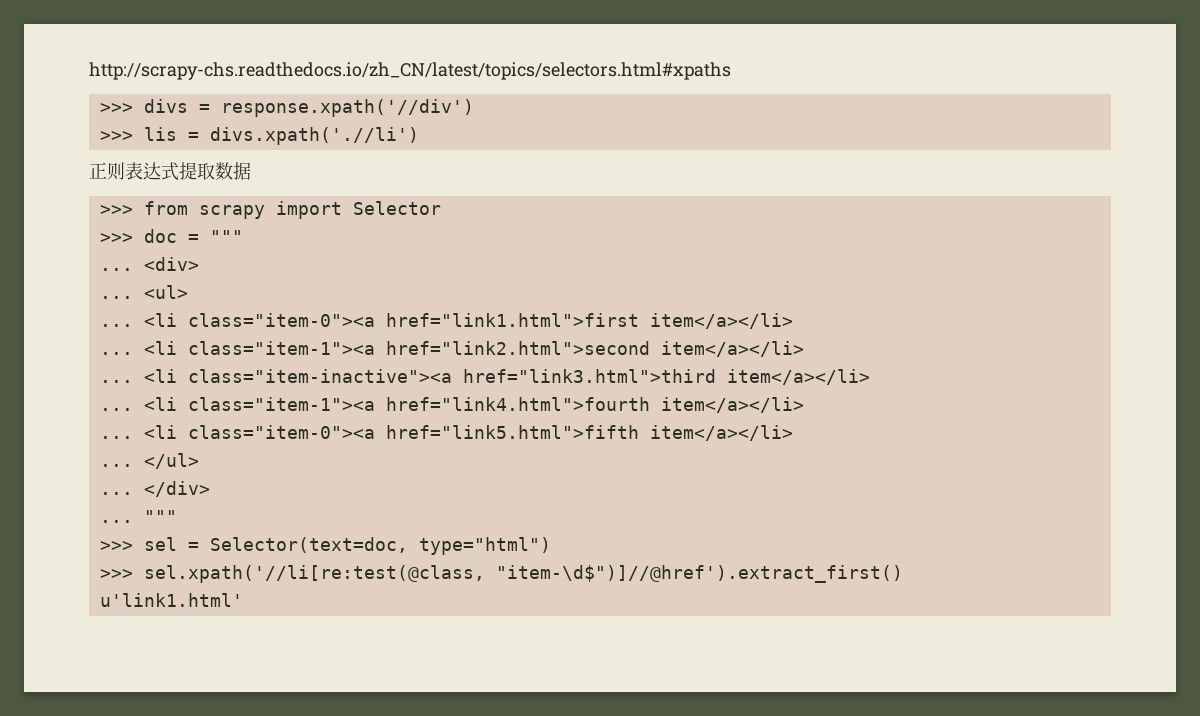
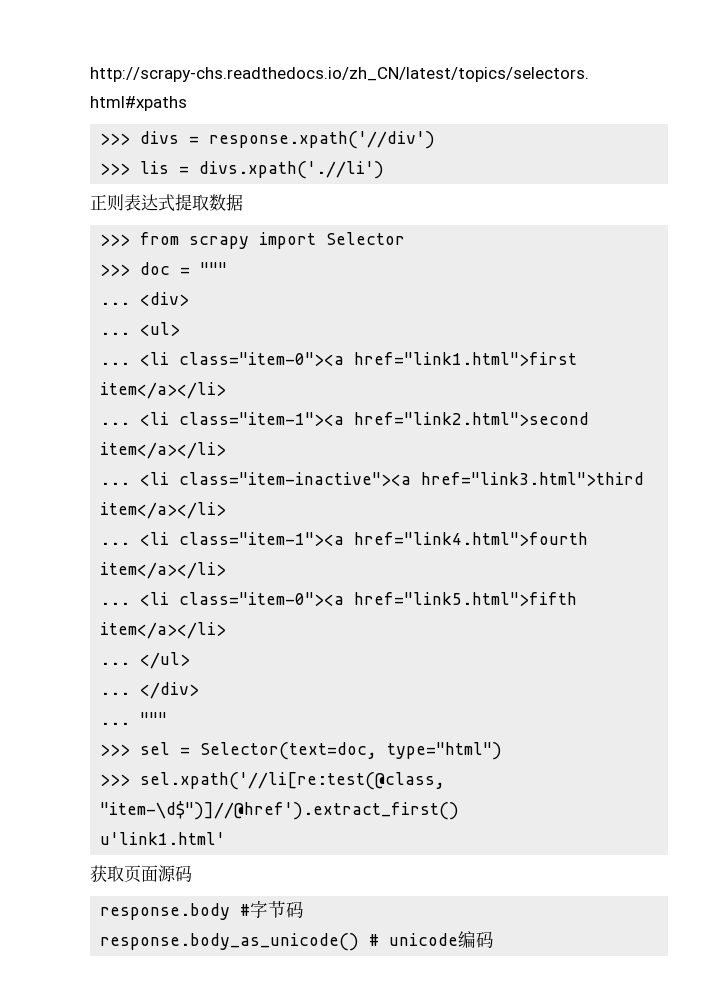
+ 获取页面源码
+ response.body #字节码
+ response.body_as_unicode() # unicode编码

